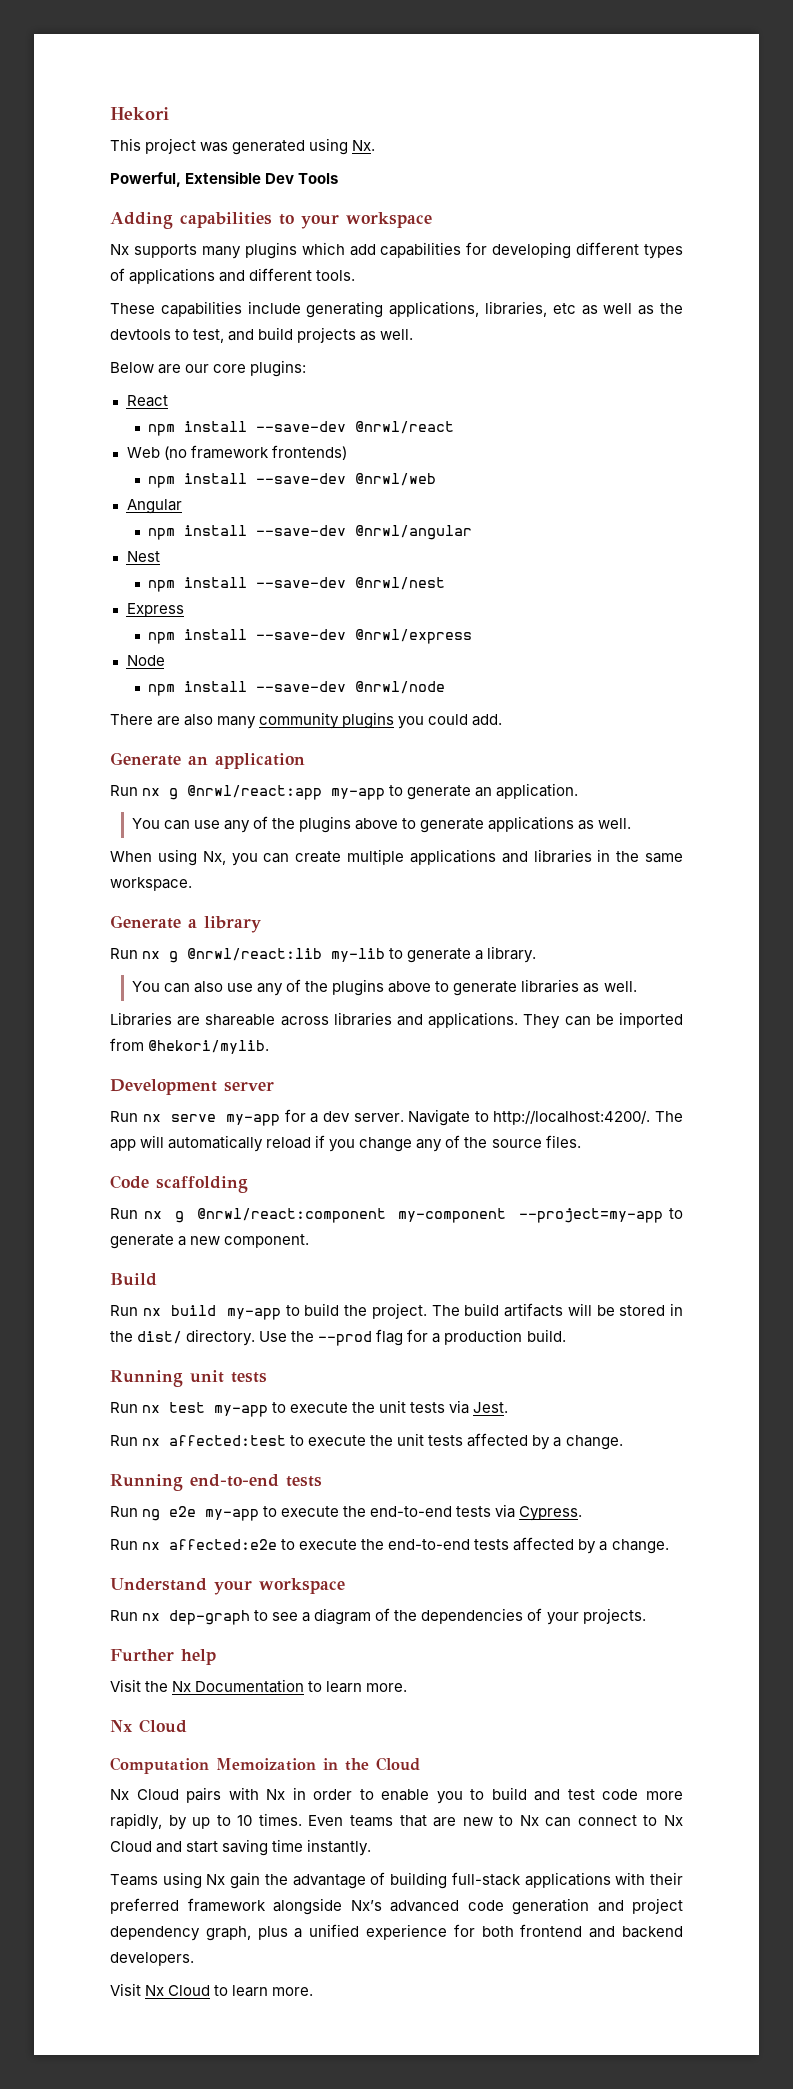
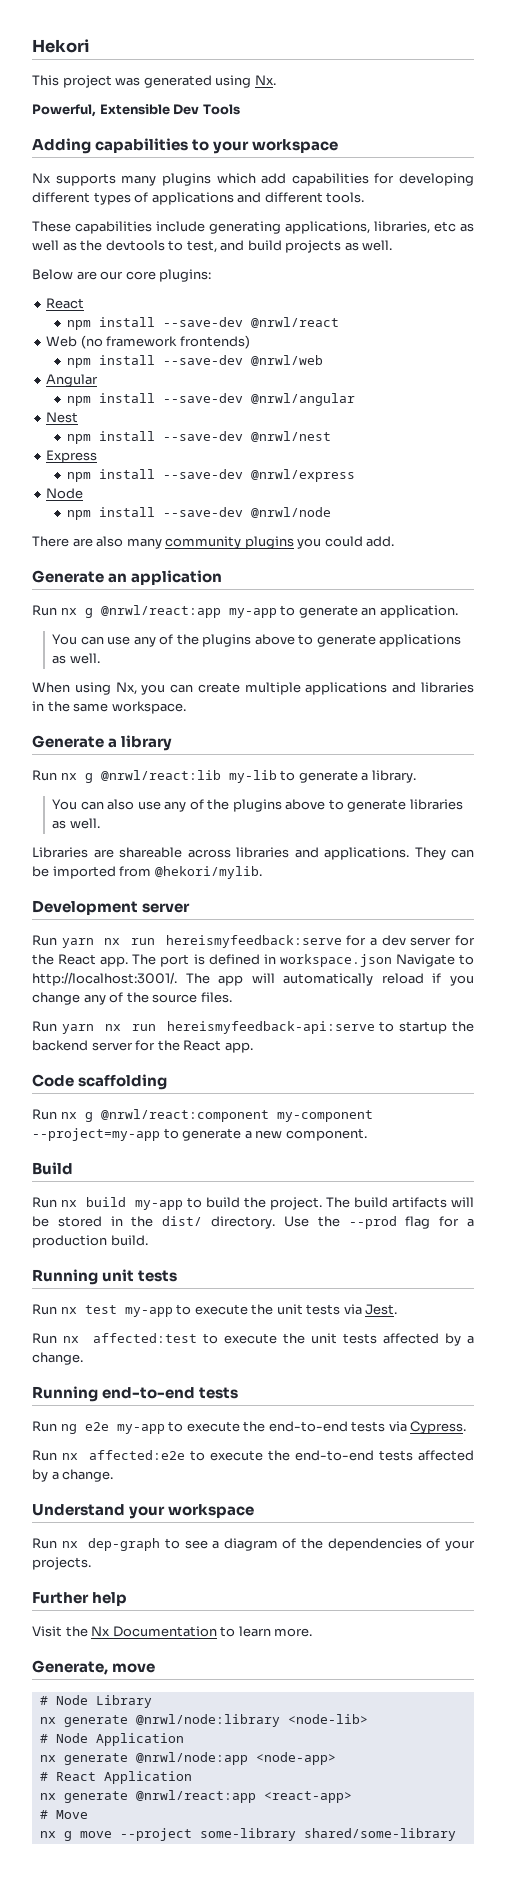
- Run nx serve my-app for a dev server. Navigate to http://localhost:4200/.
+ Run yarn nx run hereismyfeedback:serve for a dev server for the React app. The port is defined in workspace.json Navigate to http://localhost:3001/.
+ Run yarn nx run hereismyfeedback-api:serve to startup the backend server for the React app.
  Visit the Nx Documentation to learn more.
- Nx Cloud
- Computation Memoization in the Cloud
- Nx Cloud pairs with Nx in order to enable you to build and test code more rapidly, by up to 10 times. Even teams that are new to Nx can connect to Nx Cloud and start saving time instantly.
- Teams using Nx gain the advantage of building full-stack applications with their preferred framework alongside Nx’s advanced code generation and project dependency graph, plus a unified experience for both frontend and backend developers.
- Visit Nx Cloud to learn more.
+ Generate, move
+ # Node Library
+ nx generate @nrwl/node:library <node-lib>
+ # Node Application
+ nx generate @nrwl/node:app <node-app>
+ # React Application
+ nx generate @nrwl/react:app <react-app>
+ # Move
+ nx g move --project some-library shared/some-library

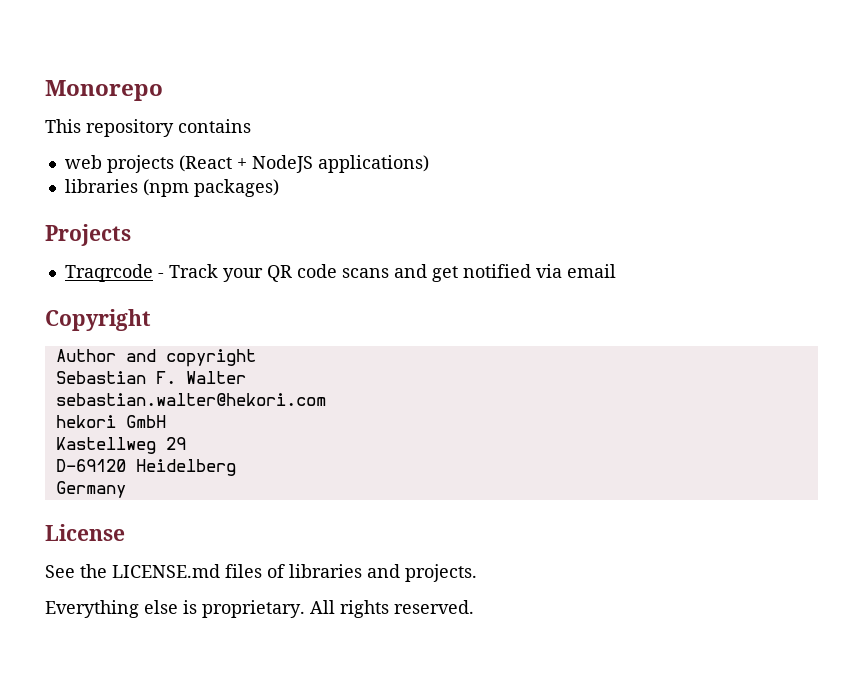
- Hekori
+ Monorepo
- This project was generated using Nx.
- Powerful, Extensible Dev Tools
- Adding capabilities to your workspace
- Nx supports many plugins which add capabilities for developing different types of applications and different tools.
- These capabilities include generating applications, libraries, etc as well as the devtools to test, and build projects as well.
- Below are our core plugins:
- React
- npm install --save-dev @nrwl/react
- Web (no framework frontends)
- npm install --save-dev @nrwl/web
- Angular
- npm install --save-dev @nrwl/angular
- Nest
- npm install --save-dev @nrwl/nest
- Express
- npm install --save-dev @nrwl/express
- Node
- npm install --save-dev @nrwl/node
- There are also many community plugins you could add.
- Generate an application
- Run nx g @nrwl/react:app my-app to generate an application.
- You can use any of the plugins above to generate applications as well.
- When using Nx, you can create multiple applications and libraries in the same workspace.
- Generate a library
- Run nx g @nrwl/react:lib my-lib to generate a library.
- You can also use any of the plugins above to generate libraries as well.
- Libraries are shareable across libraries and applications. They can be imported from @hekori/mylib.
- Development server
- Run yarn nx run hereismyfeedback:serve for a dev server for the React app. The port is defined in workspace.json Navigate to http://localhost:3001/. The app will automatically reload if you change any of the source files.
- Run yarn nx run hereismyfeedback-api:serve to startup the backend server for the React app.
- Code scaffolding
- Run nx g @nrwl/react:component my-component --project=my-app to generate a new component.
- Build
- Run nx build my-app to build the project. The build artifacts will be stored in the dist/ directory. Use the --prod flag for a production build.
- Running unit tests
- Run nx test my-app to execute the unit tests via Jest.
- Run nx affected:test to execute the unit tests affected by a change.
- Running end-to-end tests
- Run ng e2e my-app to execute the end-to-end tests via Cypress.
- Run nx affected:e2e to execute the end-to-end tests affected by a change.
- Understand your workspace
- Run nx dep-graph to see a diagram of the dependencies of your projects.
- Further help
- Visit the Nx Documentation to learn more.
- Generate, move
- # Node Library
- nx generate @nrwl/node:library <node-lib>
- # Node Application
- nx generate @nrwl/node:app <node-app>
- # React Application
- nx generate @nrwl/react:app <react-app>
- # Move
- nx g move --project some-library shared/some-library
+ This repository contains
+ web projects (React + NodeJS applications)
+ libraries (npm packages)
+ Projects
+ Traqrcode - Track your QR code scans and get notified via email
+ Copyright
+ Author and copyright
+ Sebastian F. Walter
+ sebastian.walter@hekori.com
+ hekori GmbH
+ Kastellweg 29
+ D-69120 Heidelberg
+ Germany
+ License
+ See the LICENSE.md files of libraries and projects.
+ Everything else is proprietary. All rights reserved.

